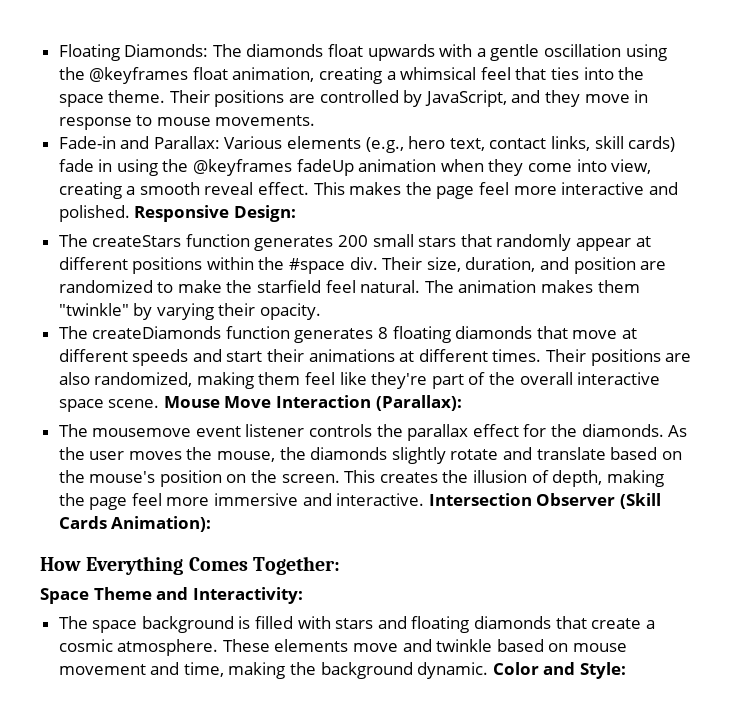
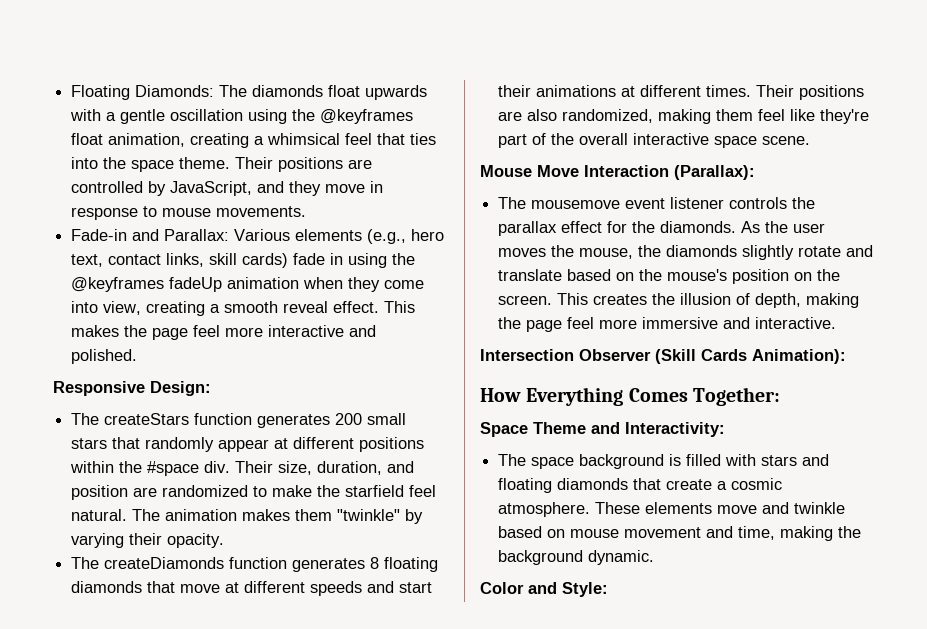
- This makes the page feel more interactive and polished. Responsive Design:
+ This makes the page feel more interactive and polished.
+ Responsive Design:
- Their positions are also randomized, making them feel like they're part of the overall interactive space scene. Mouse Move Interaction (Parallax):
+ Their positions are also randomized, making them feel like they're part of the overall interactive space scene.
+ Mouse Move Interaction (Parallax):
- This creates the illusion of depth, making the page feel more immersive and interactive. Intersection Observer (Skill Cards Animation):
+ This creates the illusion of depth, making the page feel more immersive and interactive.
+ Intersection Observer (Skill Cards Animation):
- These elements move and twinkle based on mouse movement and time, making the background dynamic. Color and Style:
+ These elements move and twinkle based on mouse movement and time, making the background dynamic.
+ Color and Style:

